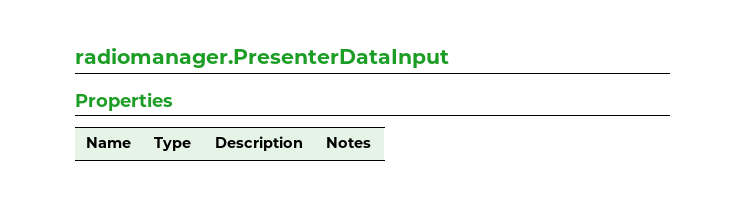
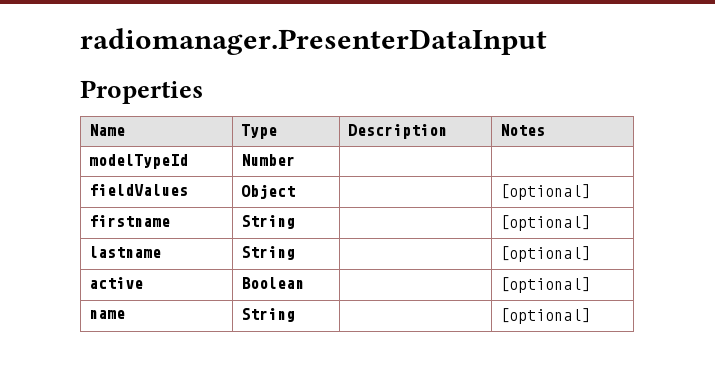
+ modelTypeId | Number | |
+ fieldValues | Object | | [optional]
+ firstname | String | | [optional]
+ lastname | String | | [optional]
+ active | Boolean | | [optional]
+ name | String | | [optional]

